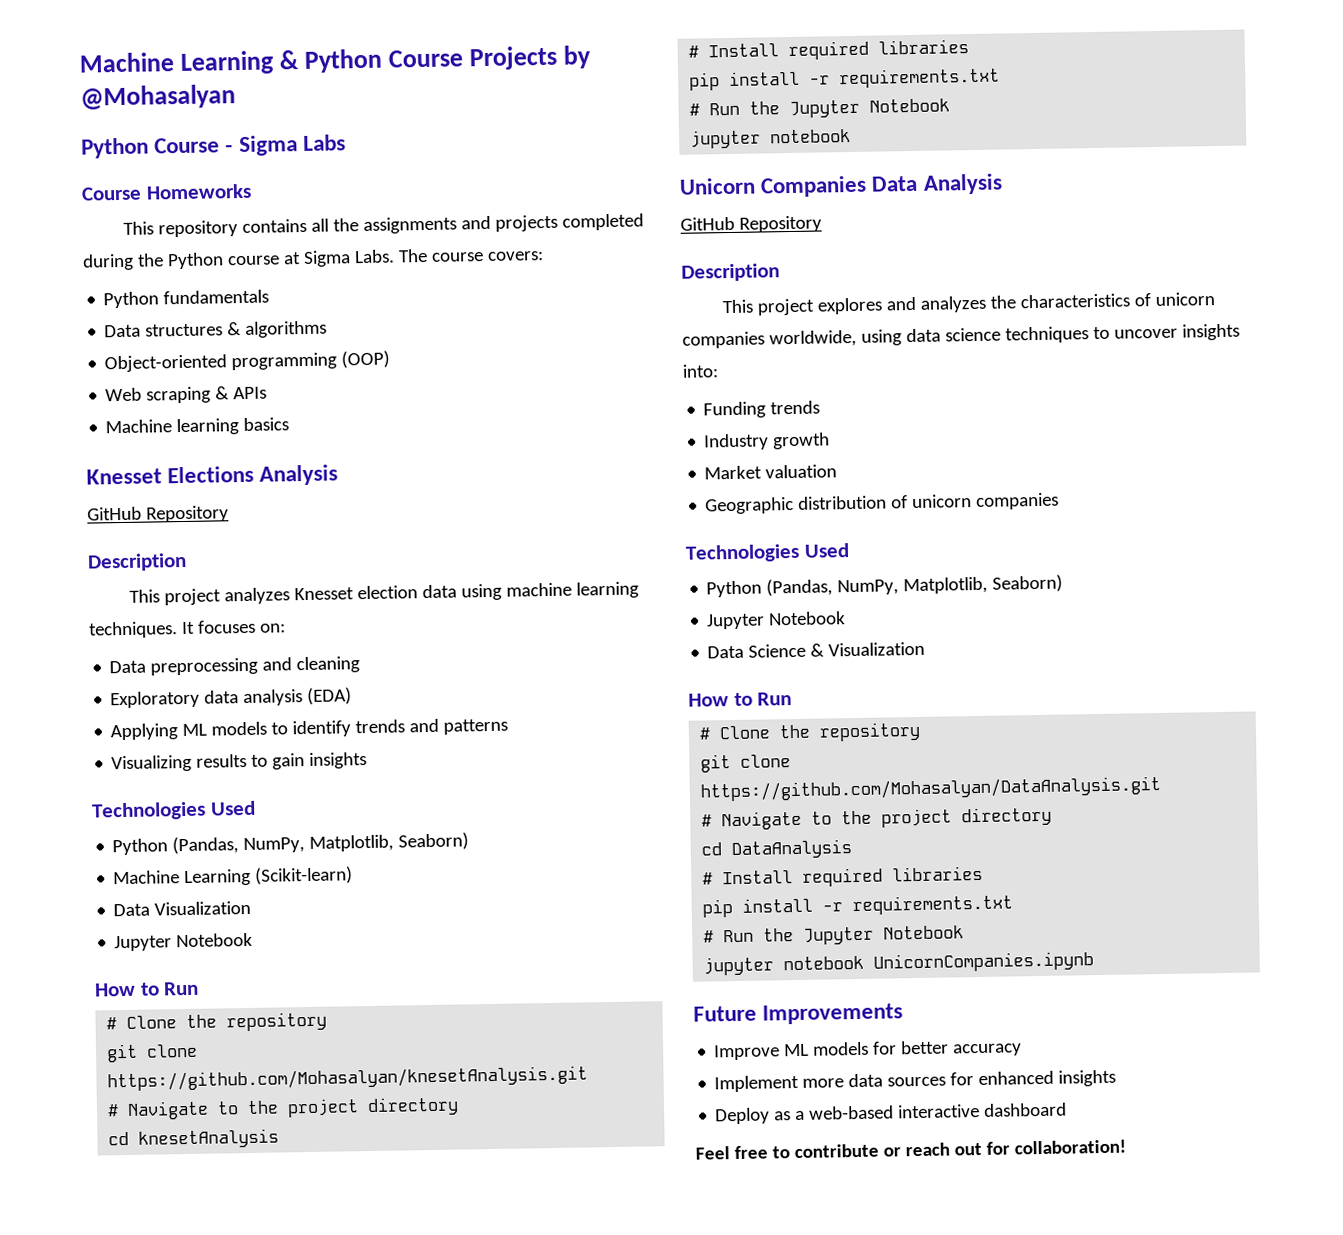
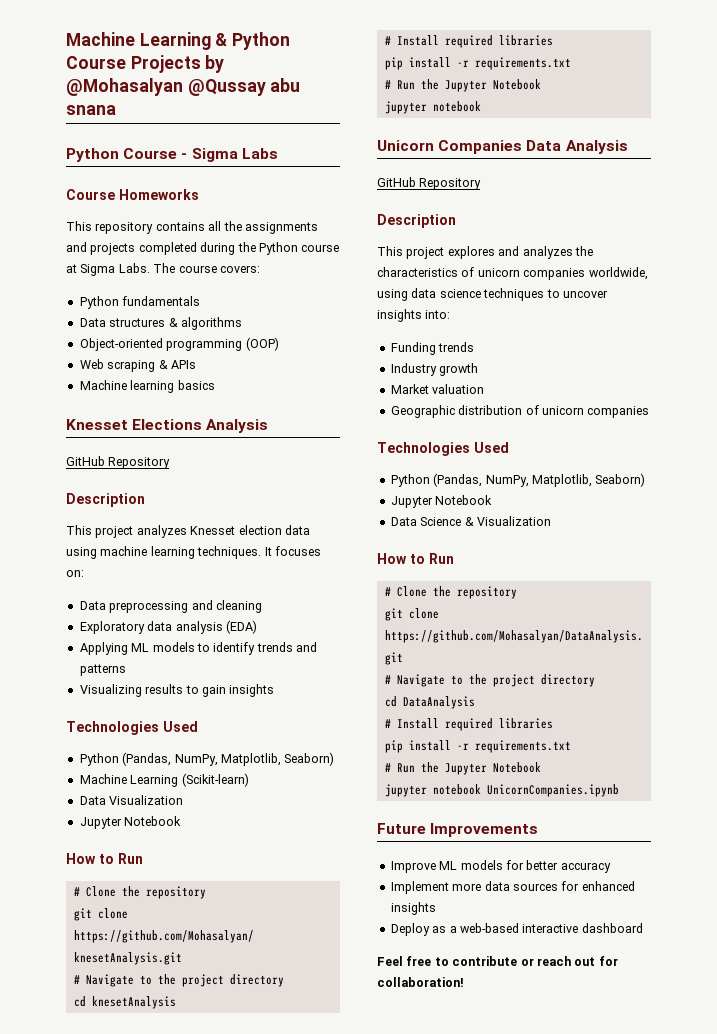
- Machine Learning & Python Course Projects by @Mohasalyan
+ Machine Learning & Python Course Projects by @Mohasalyan @Qussay abu snana

